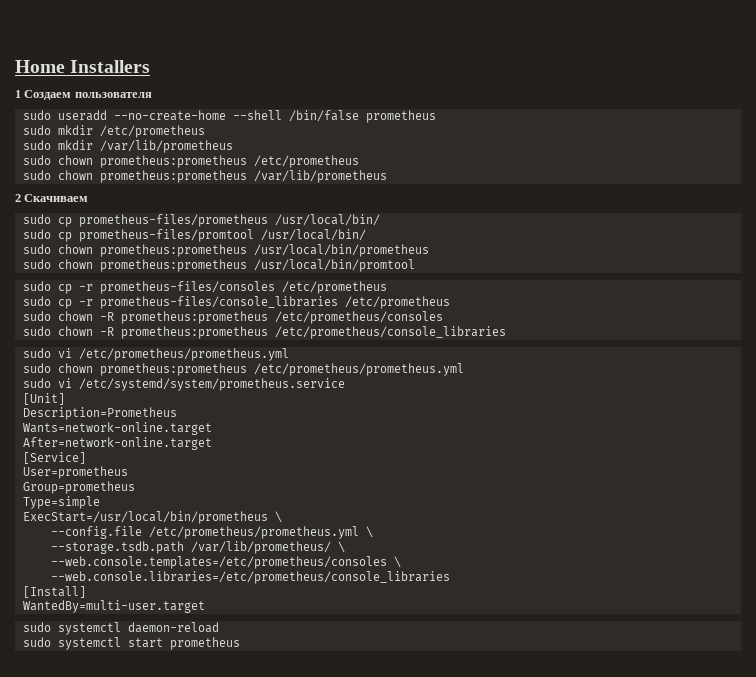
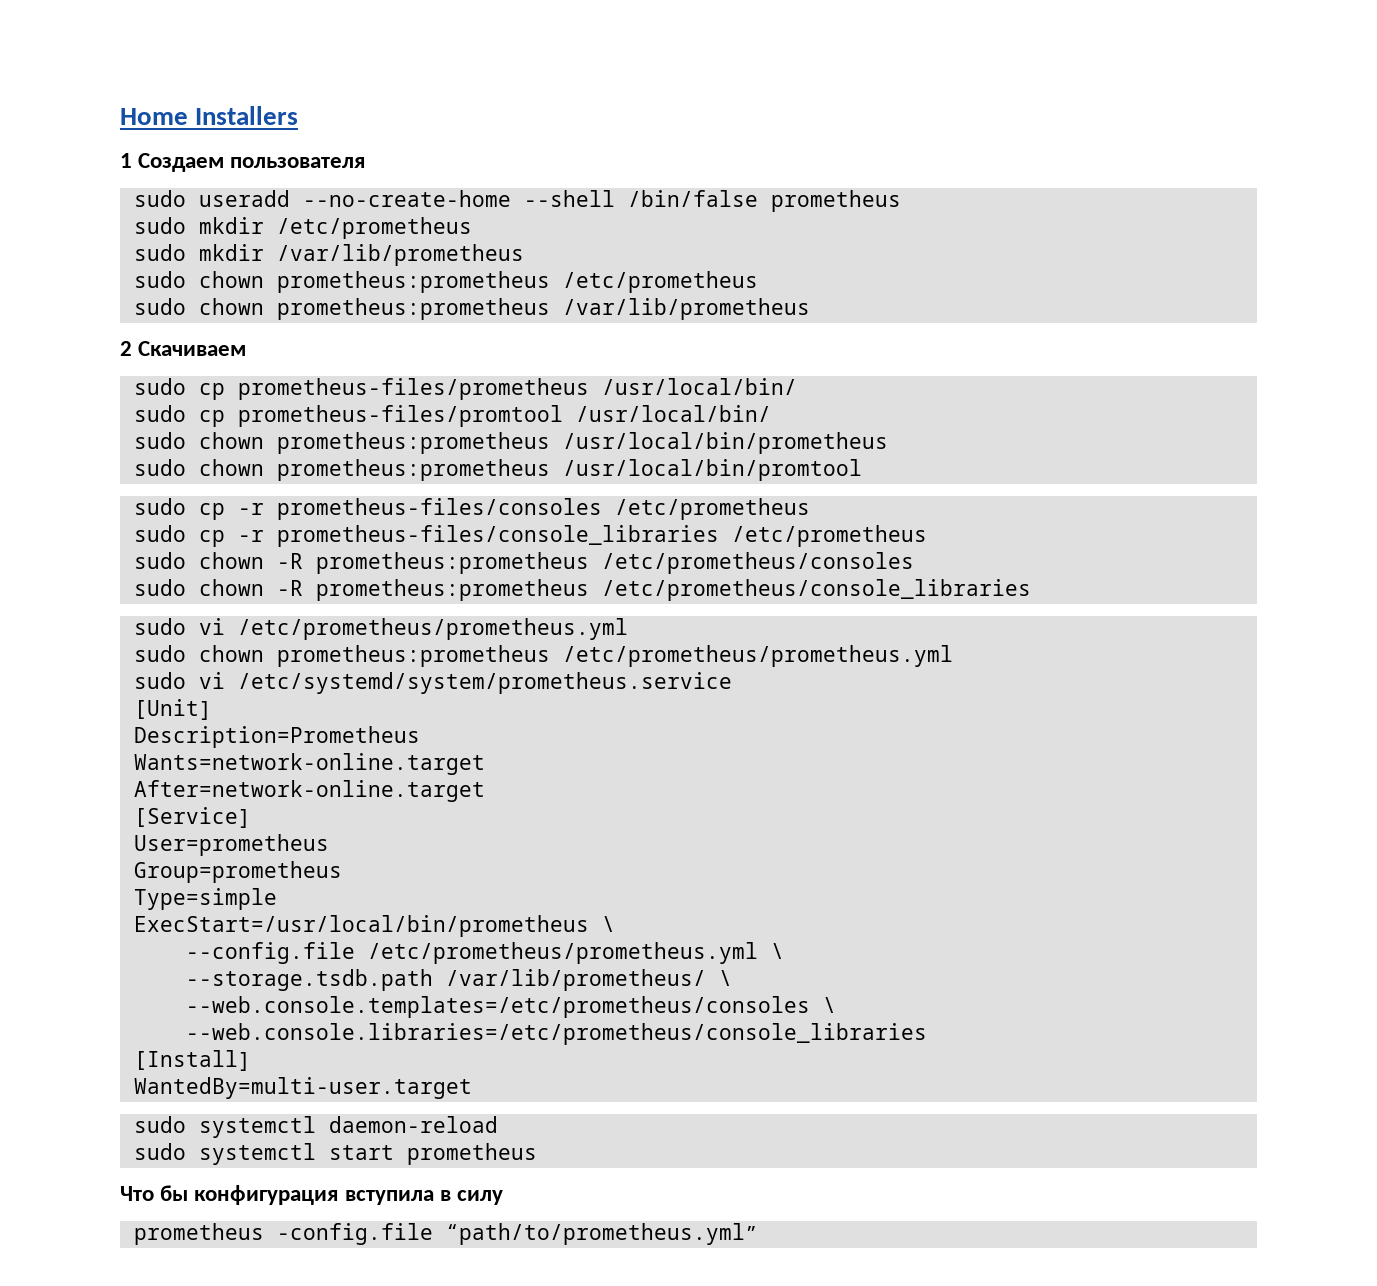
+ Что бы конфигурация вступила в силу
+ prometheus -config.file “path/to/prometheus.yml”

